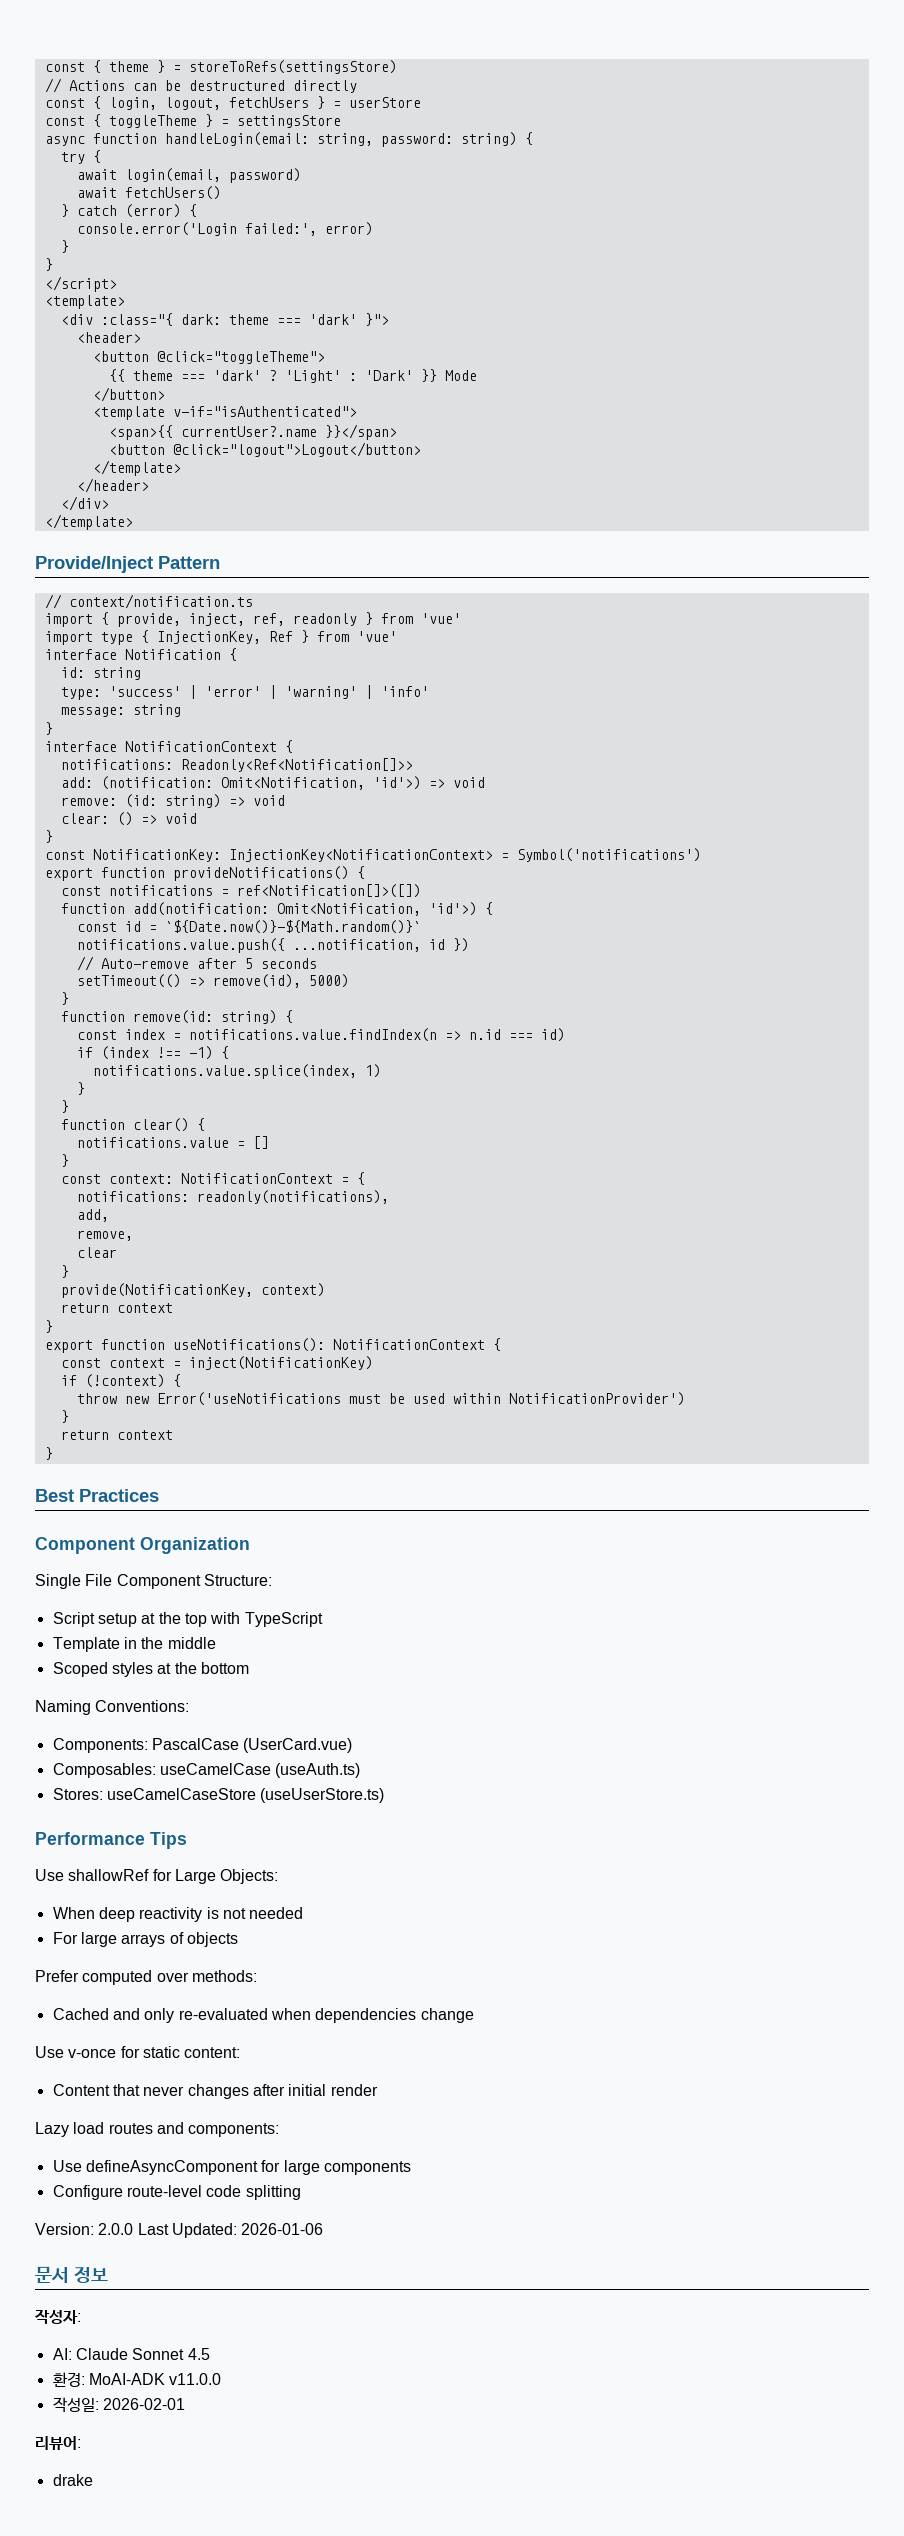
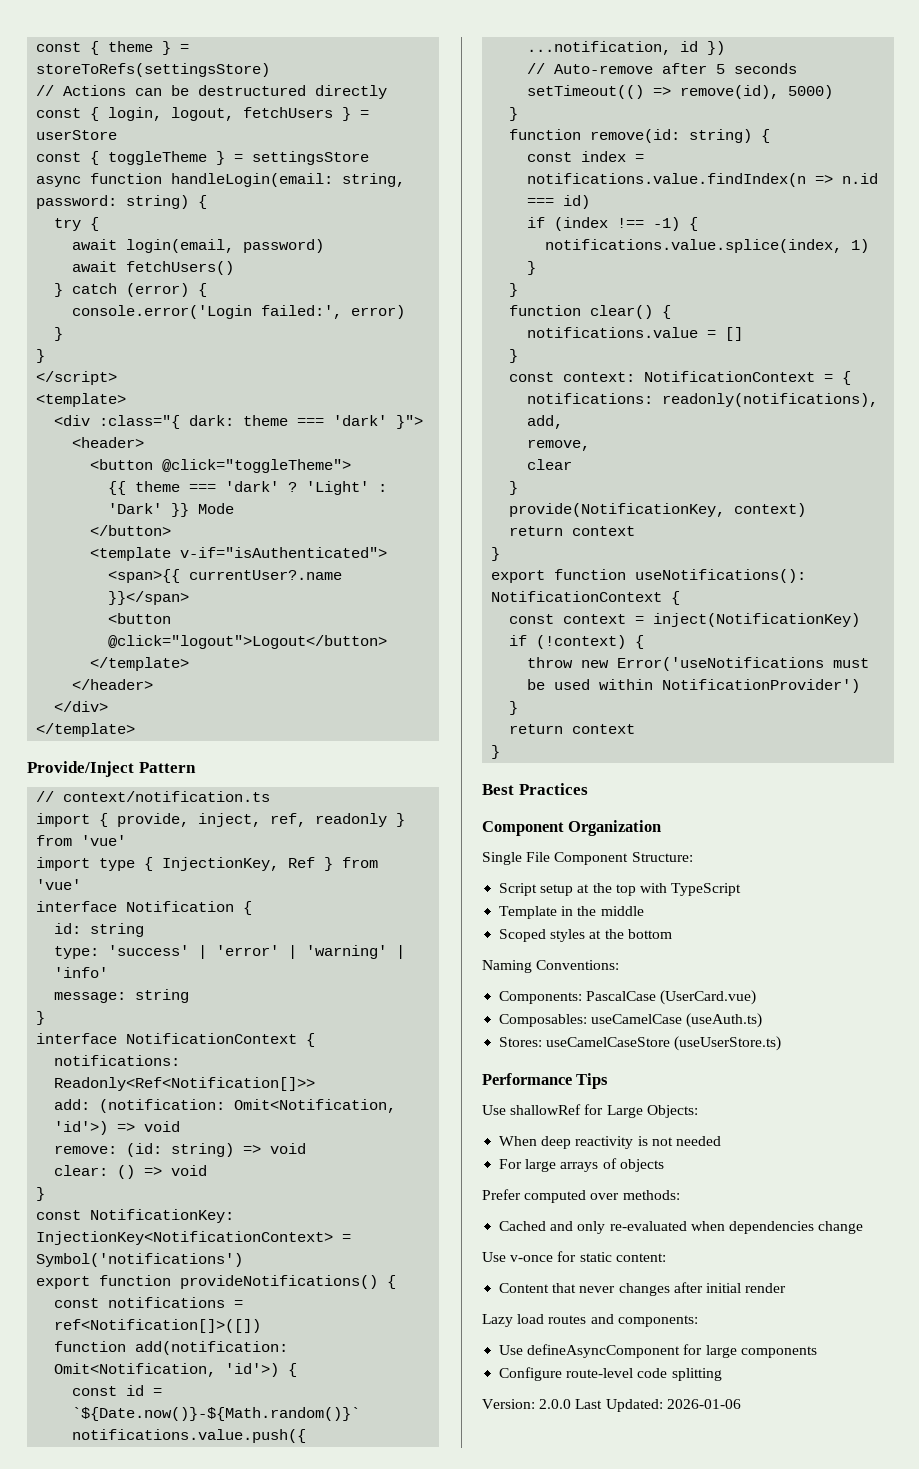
- 문서 정보
- 작성자:
- AI: Claude Sonnet 4.5
- 환경: MoAI-ADK v11.0.0
- 작성일: 2026-02-01
- 리뷰어:
- drake

